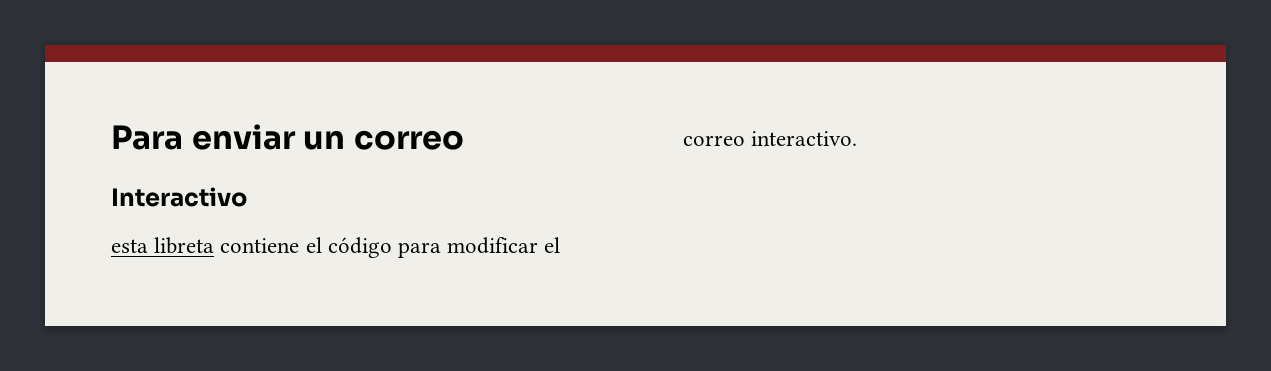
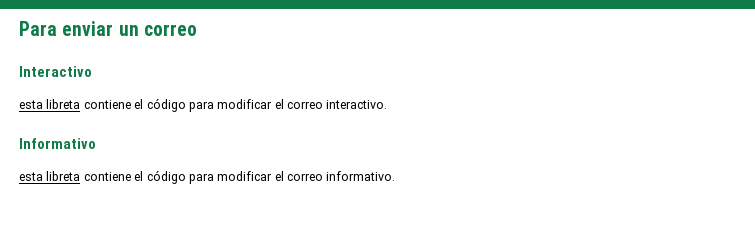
+ Informativo
+ esta libreta contiene el código para modificar el correo informativo.

